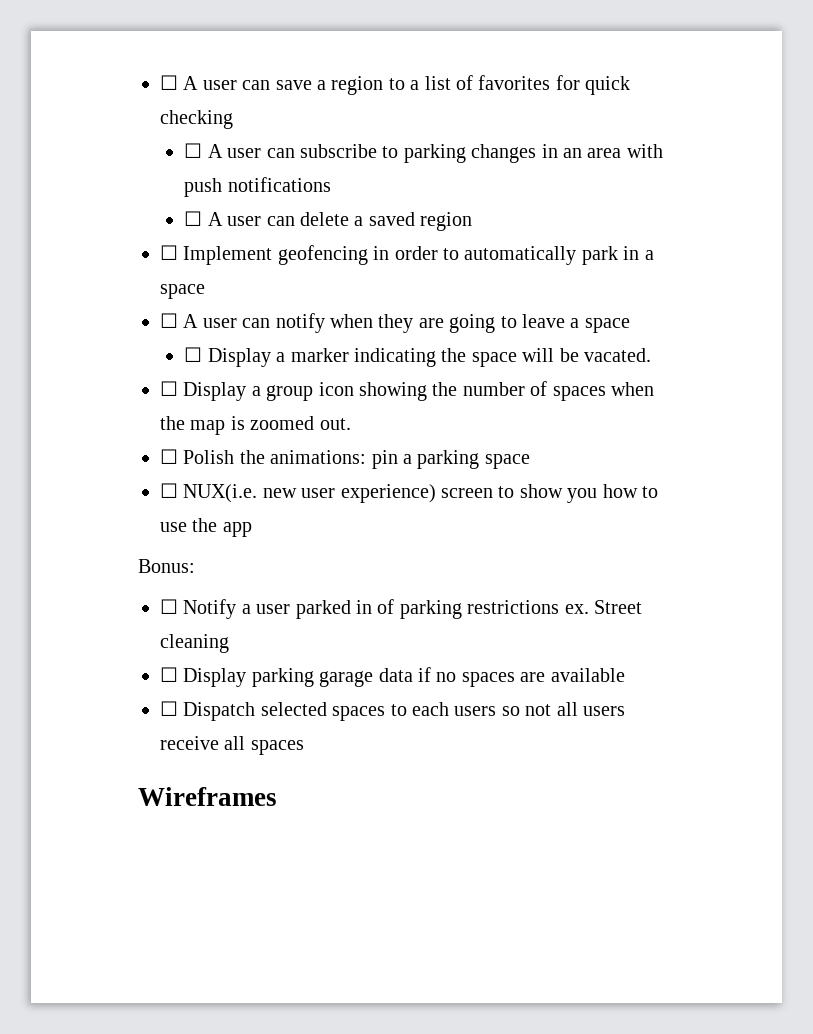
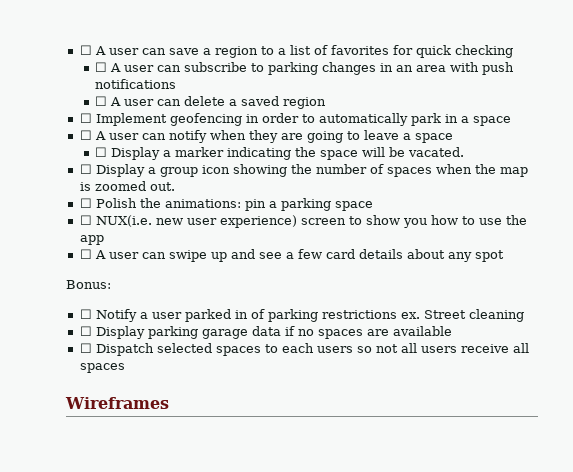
+ ☐ A user can swipe up and see a few card details about any spot

